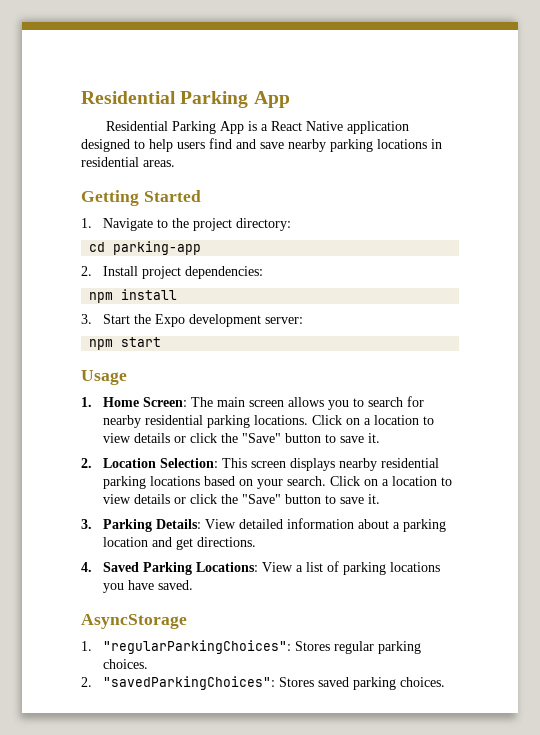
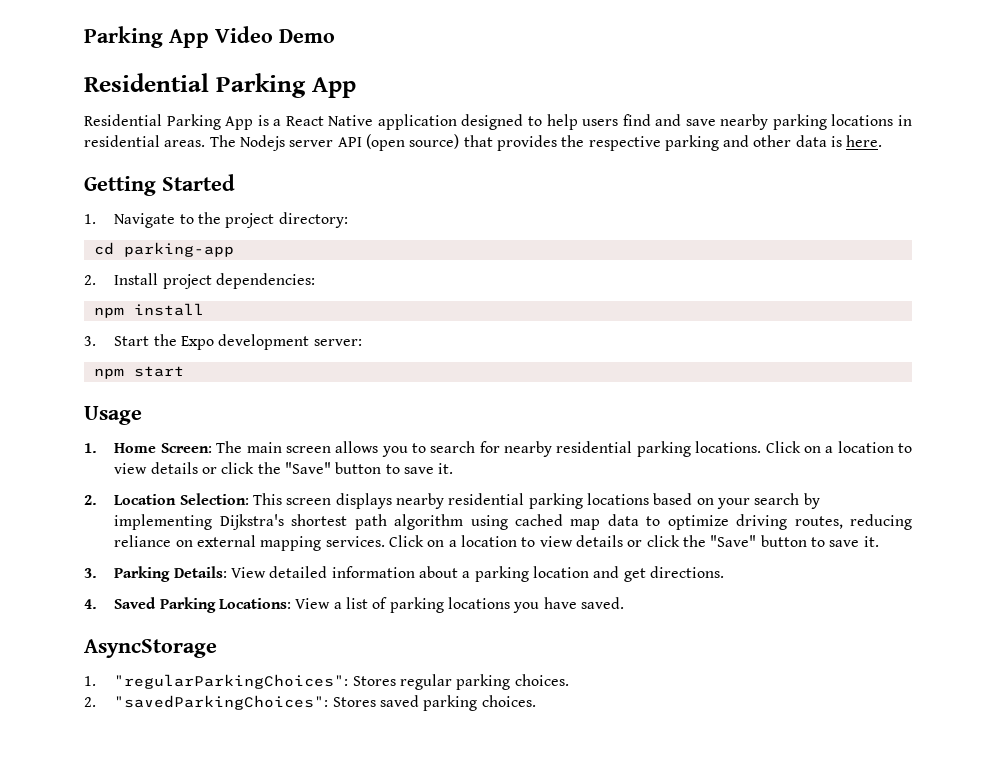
+ Parking App Video Demo
+ The Nodejs server API (open source) that provides the respective parking and other data is here.
- 2. Location Selection: This screen displays nearby residential parking locations based on your search.
+ 2. Location Selection: This screen displays nearby residential parking locations based on your search by implementing Dijkstra's shortest path algorithm using cached map data to optimize driving routes, reducing reliance on external mapping services.

